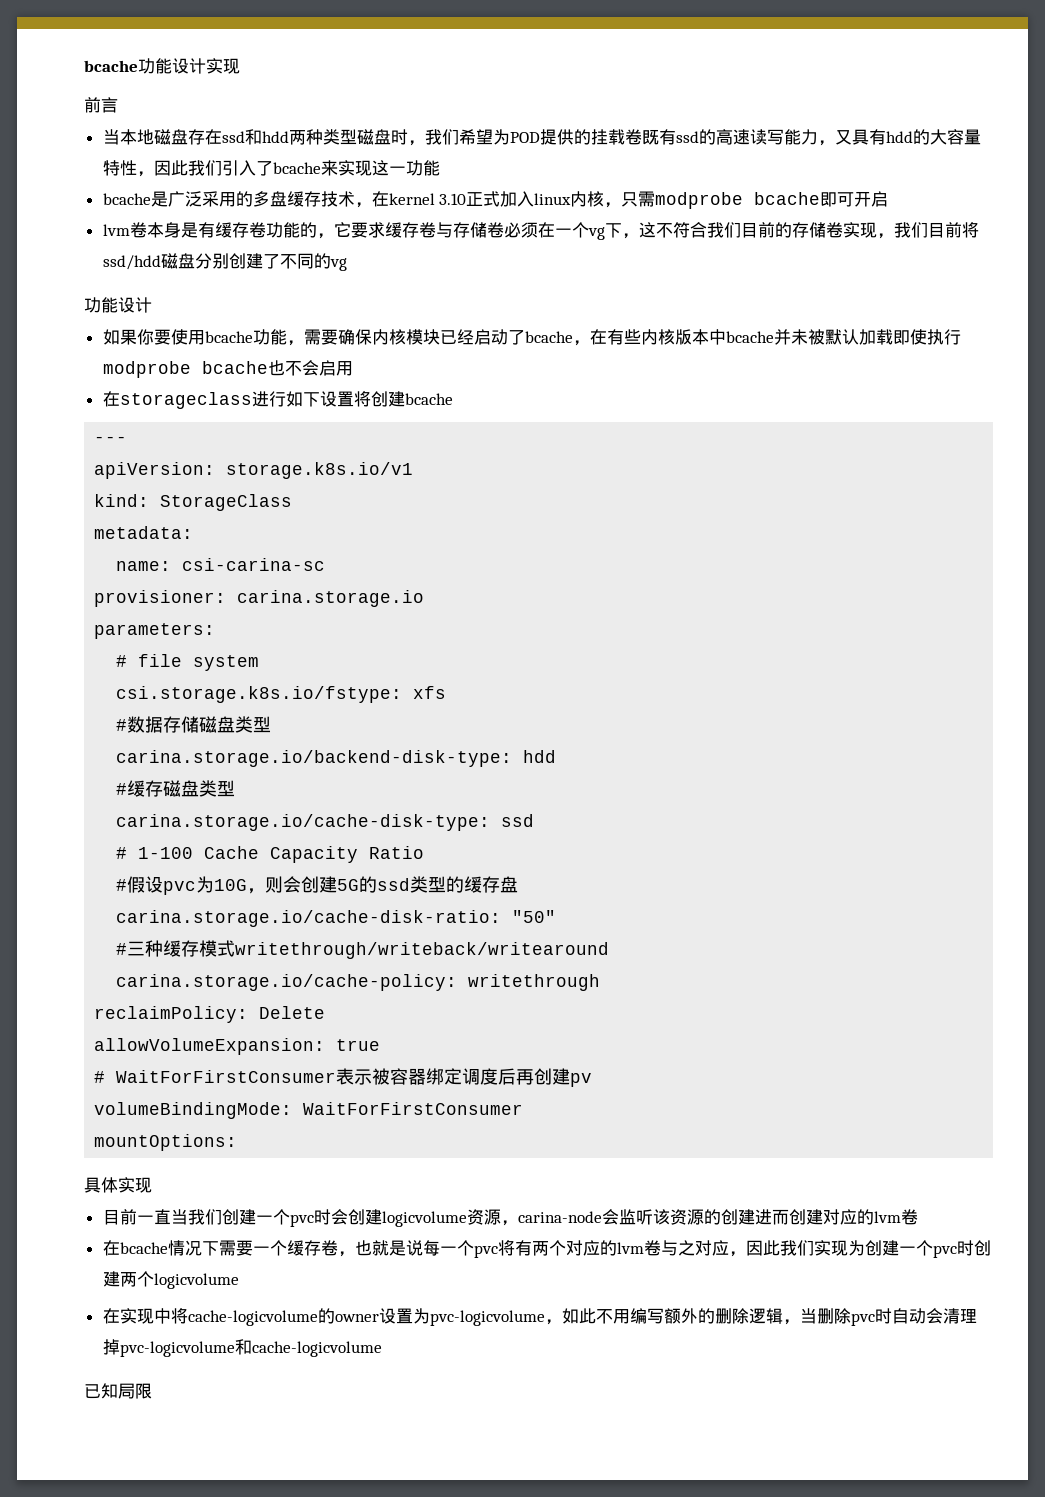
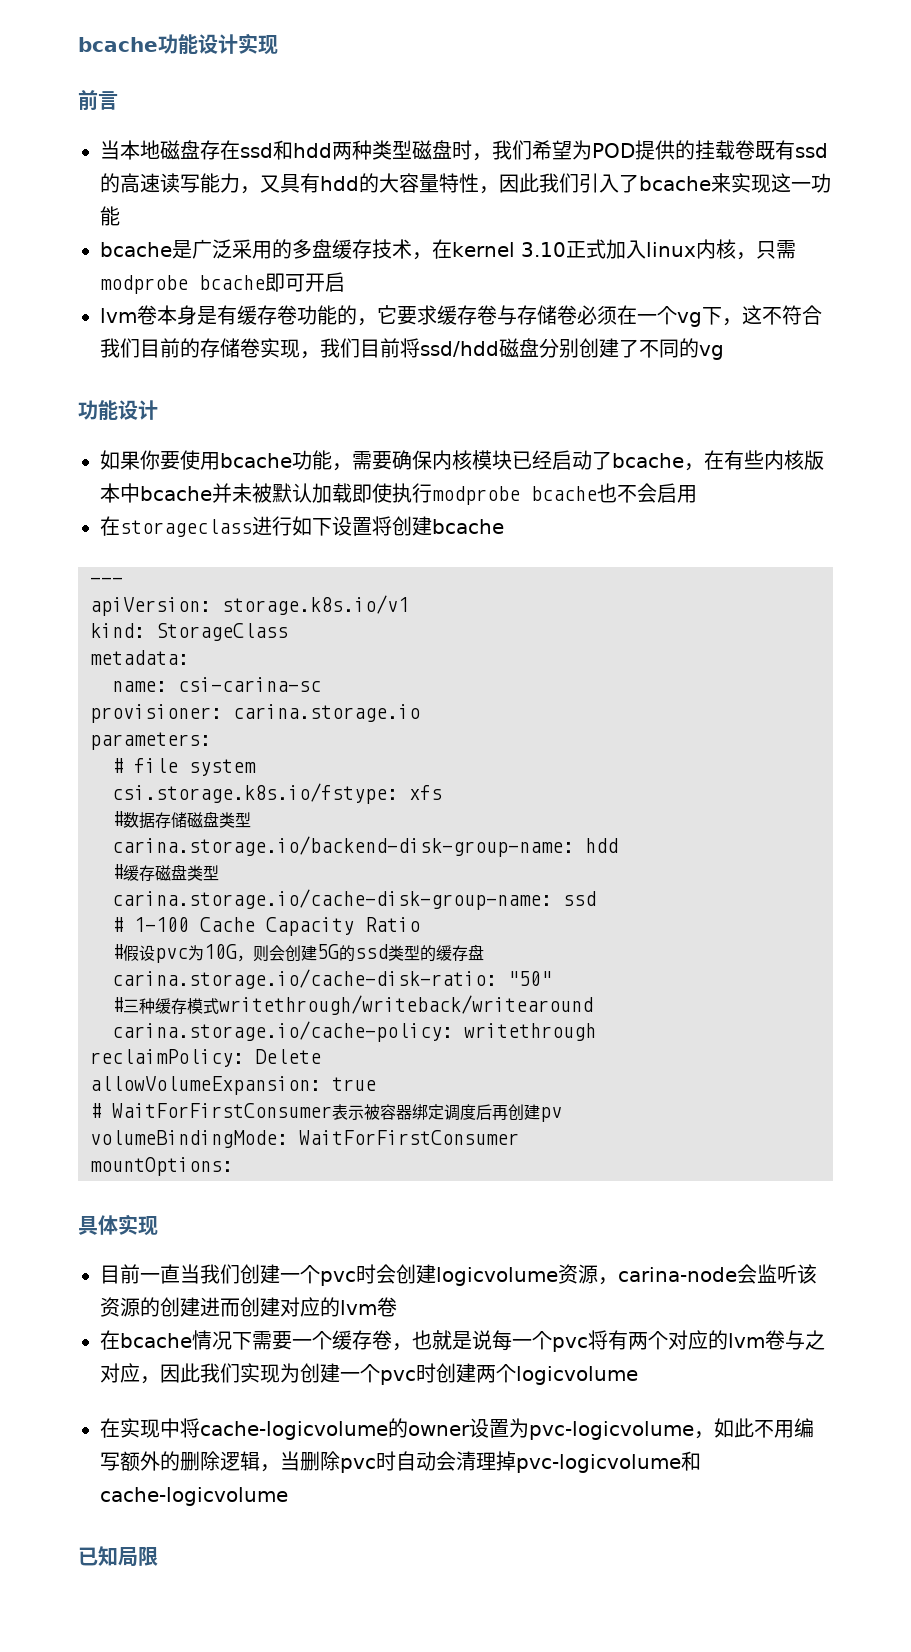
- carina.storage.io/backend-disk-type: hdd
+ carina.storage.io/backend-disk-group-name: hdd
- carina.storage.io/cache-disk-type: ssd
+ carina.storage.io/cache-disk-group-name: ssd

